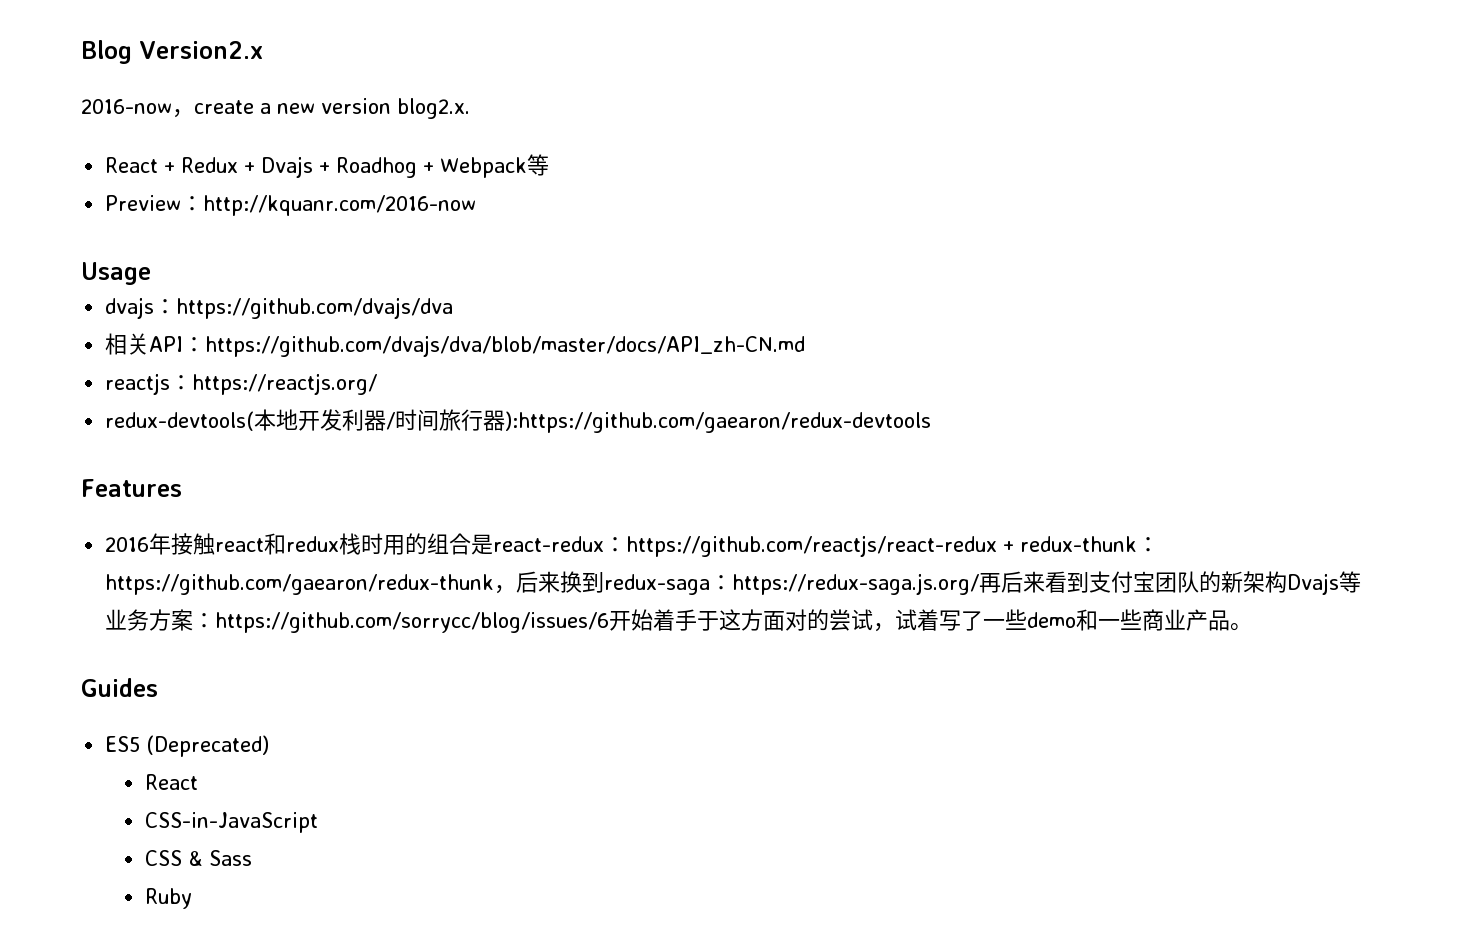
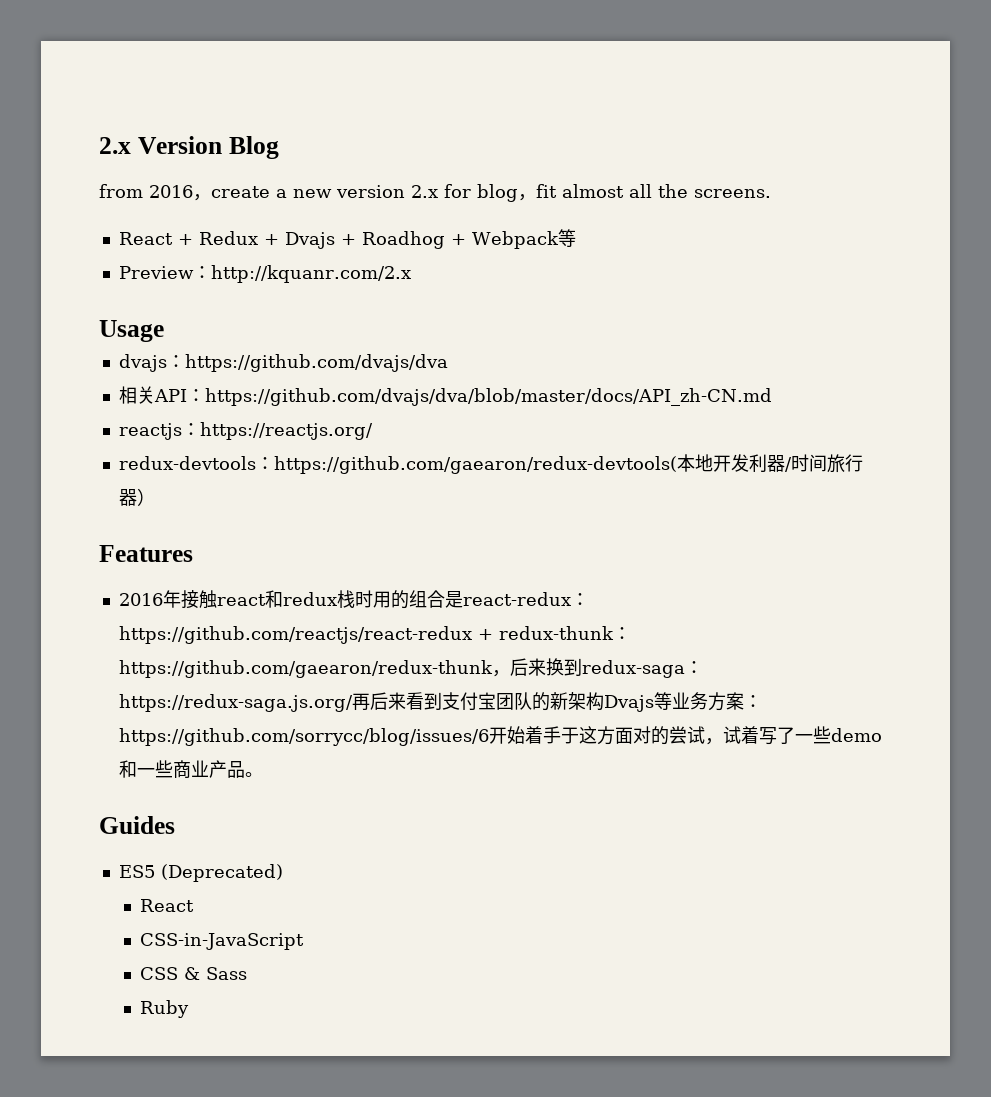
- Blog Version2.x
- 2016-now，create a new version blog2.x.
+ 2.x Version Blog
+ from 2016，create a new version 2.x for blog，fit almost all the screens.
- Preview：http://kquanr.com/2016-now
+ Preview：http://kquanr.com/2.x
- redux-devtools(本地开发利器/时间旅行器):https://github.com/gaearon/redux-devtools
+ redux-devtools：https://github.com/gaearon/redux-devtools(本地开发利器/时间旅行器）

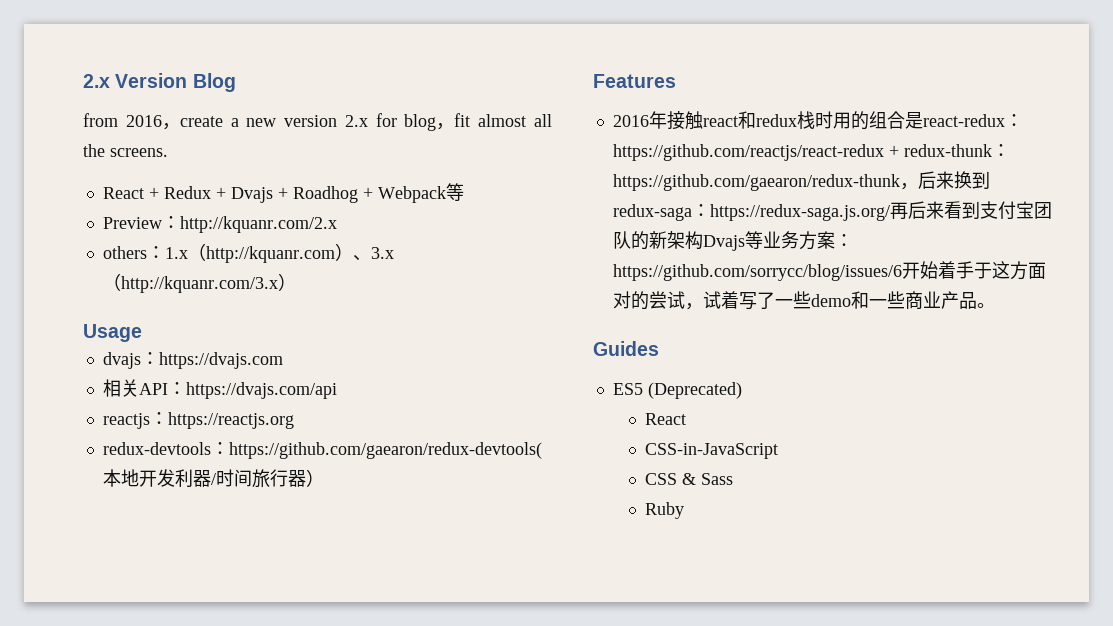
+ others：1.x（http://kquanr.com）、3.x（http://kquanr.com/3.x）
- dvajs：https://github.com/dvajs/dva
+ dvajs：https://dvajs.com
- 相关API：https://github.com/dvajs/dva/blob/master/docs/API_zh-CN.md
+ 相关API：https://dvajs.com/api
- reactjs：https://reactjs.org/
+ reactjs：https://reactjs.org

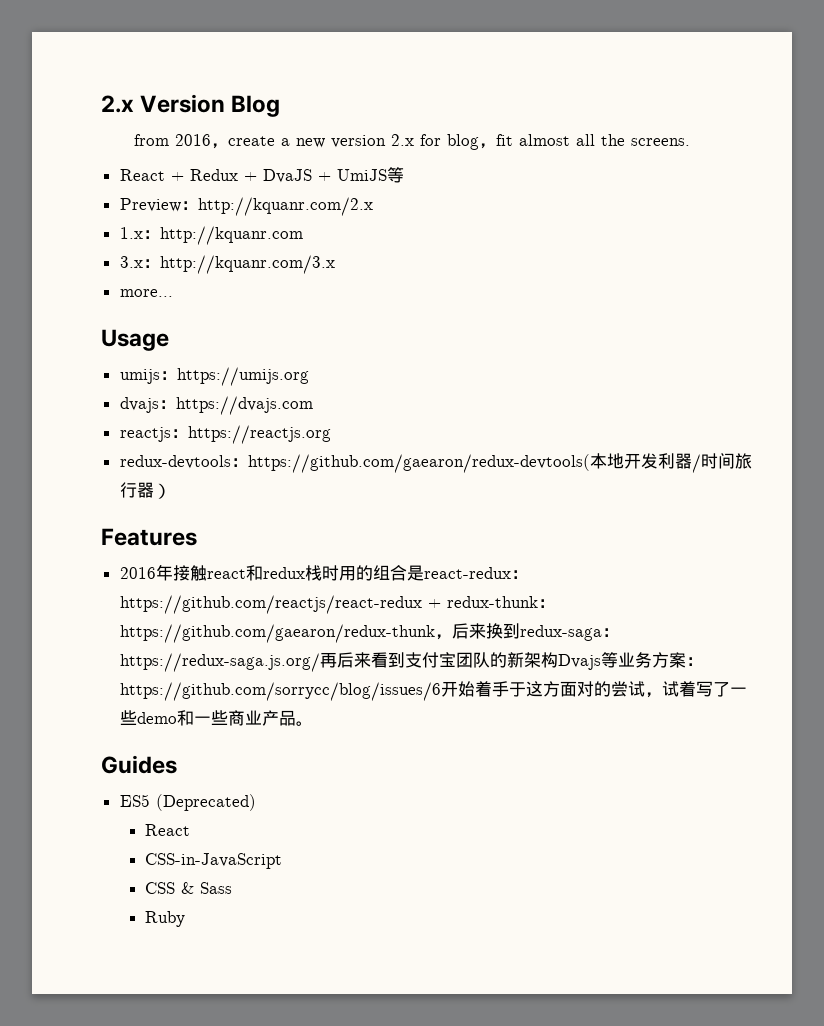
- React + Redux + Dvajs + Roadhog + Webpack等
+ React + Redux + DvaJS + UmiJS等
- others：1.x（http://kquanr.com）、3.x（http://kquanr.com/3.x）
+ 1.x：http://kquanr.com
+ 3.x：http://kquanr.com/3.x
+ more...
+ umijs：https://umijs.org
- 相关API：https://dvajs.com/api

